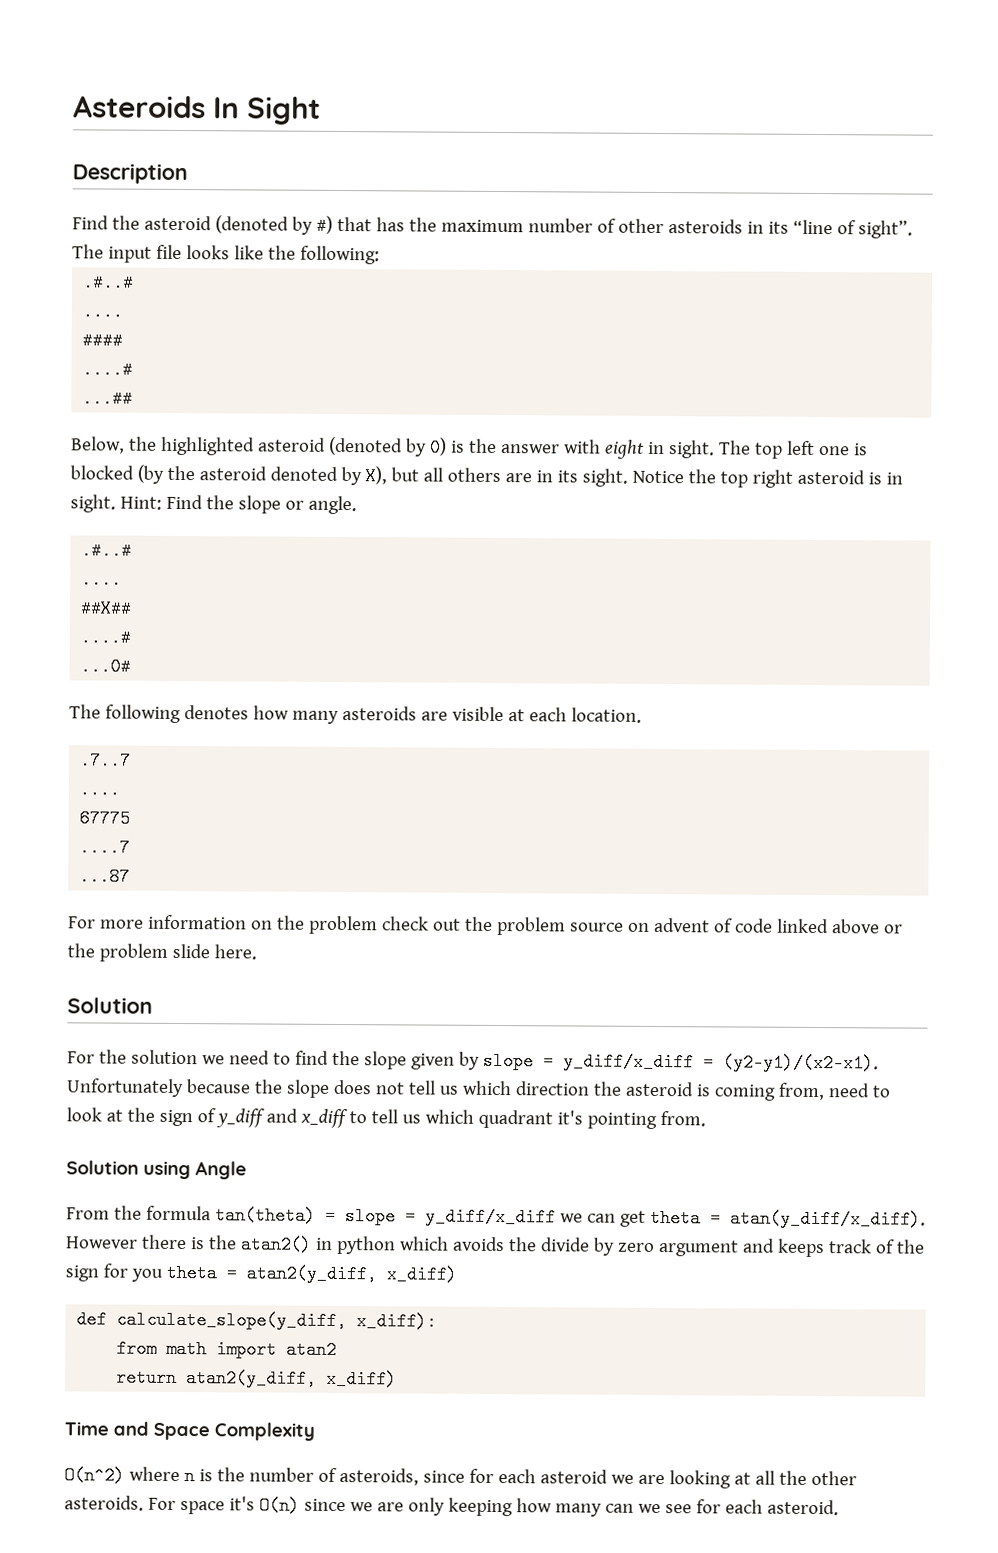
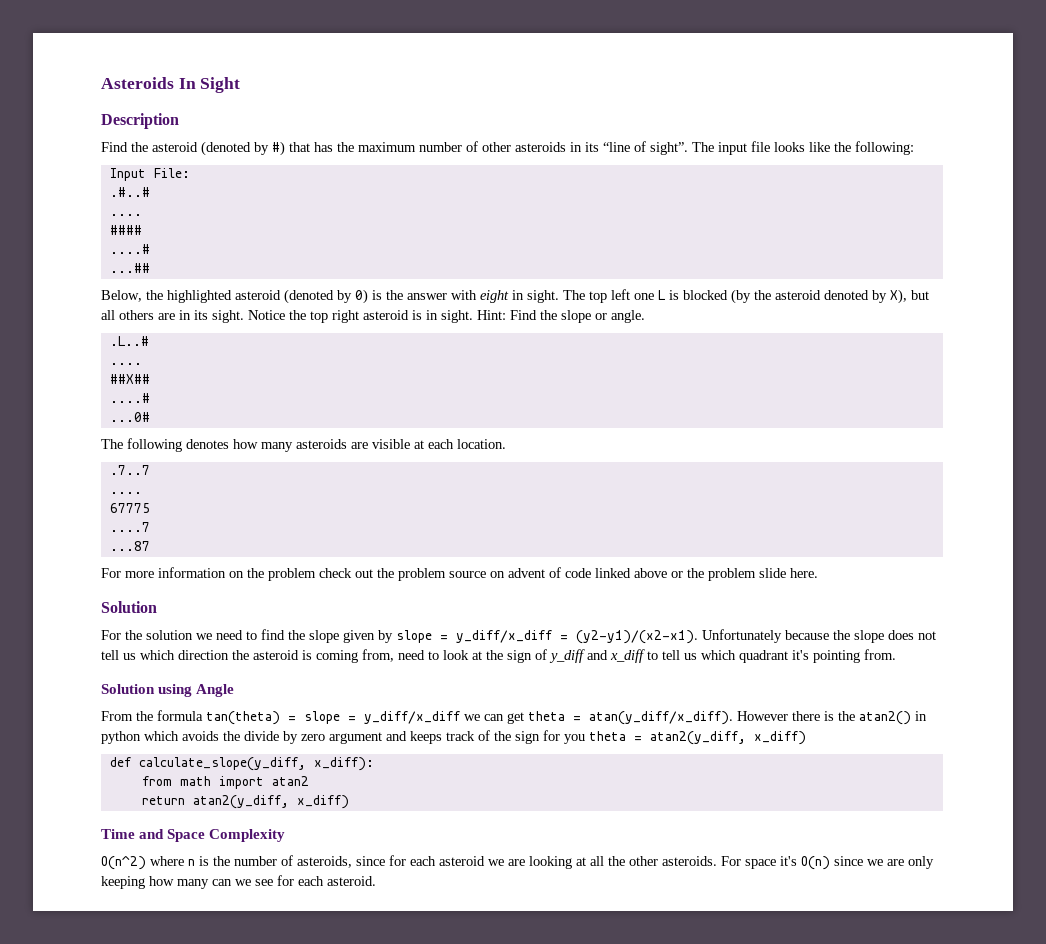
+ Input File:
- The top left one is blocked (by the asteroid denoted by X), but all others are in its sight.
+ The top left one L is blocked (by the asteroid denoted by X), but all others are in its sight.
  Hint: Find the slope or angle.
- .#..#
+ .L..#

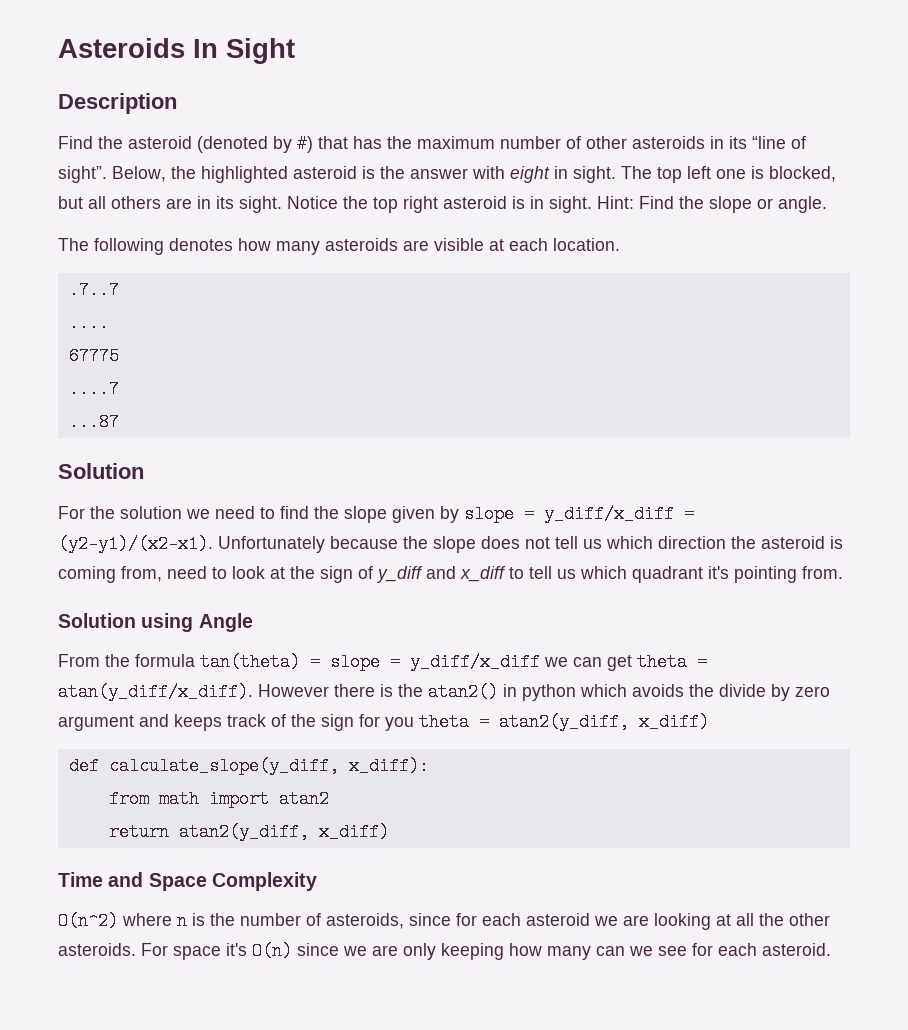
- Find the asteroid (denoted by #) that has the maximum number of other asteroids in its “line of sight”. The input file looks like the following:
- Input File:
- .#..#
- ....
- ####
- ....#
- ...##
- Below, the highlighted asteroid (denoted by 0) is the answer with eight in sight.
+ Find the asteroid (denoted by #) that has the maximum number of other asteroids in its “line of sight”. Below, the highlighted asteroid is the answer with eight in sight.
- The top left one L is blocked (by the asteroid denoted by X), but all others are in its sight.
+ The top left one is blocked, but all others are in its sight.
- .L..#
- ....
- ##X##
- ....#
- ...0#
- For more information on the problem check out the problem source on advent of code linked above or the problem slide here.

